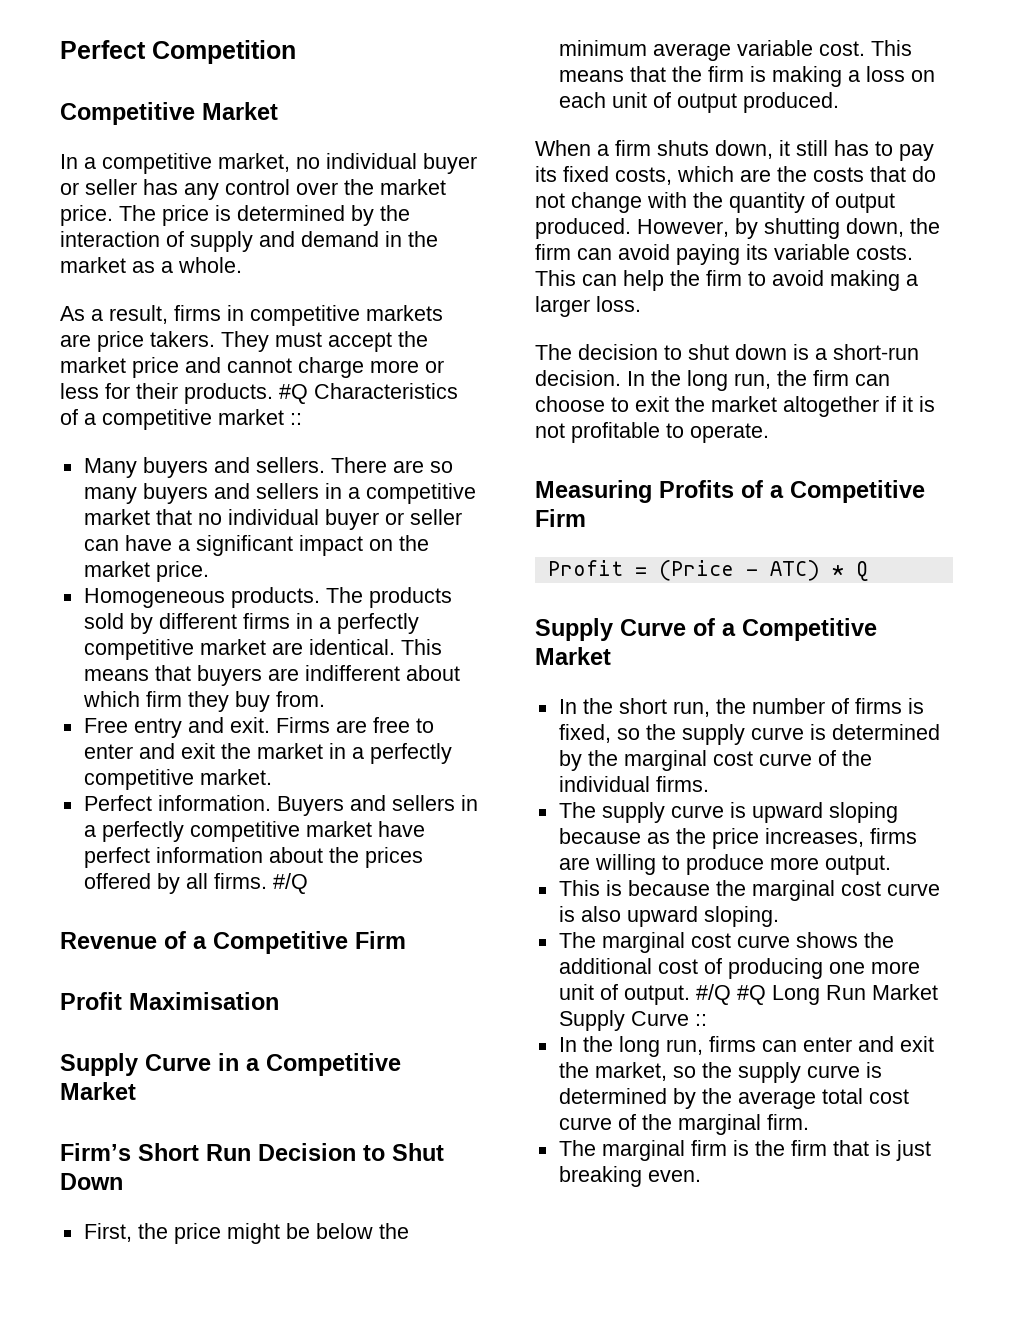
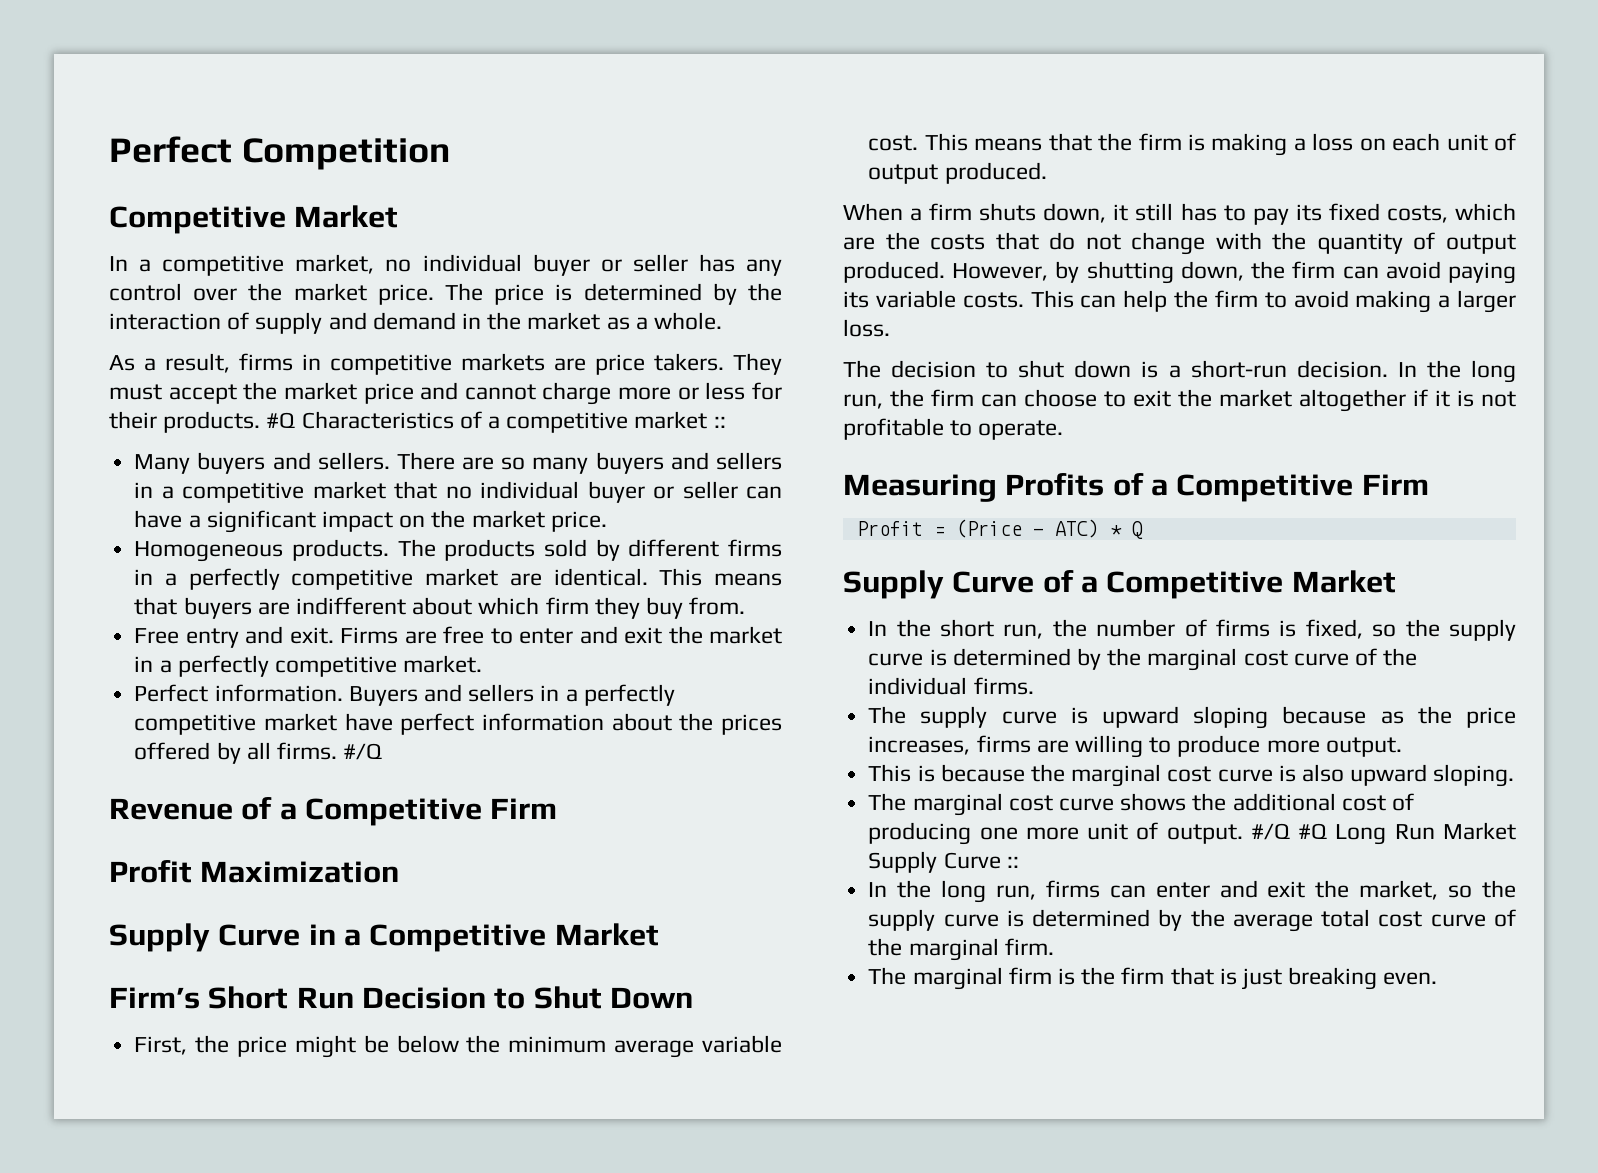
- Profit Maximisation
+ Profit Maximization

